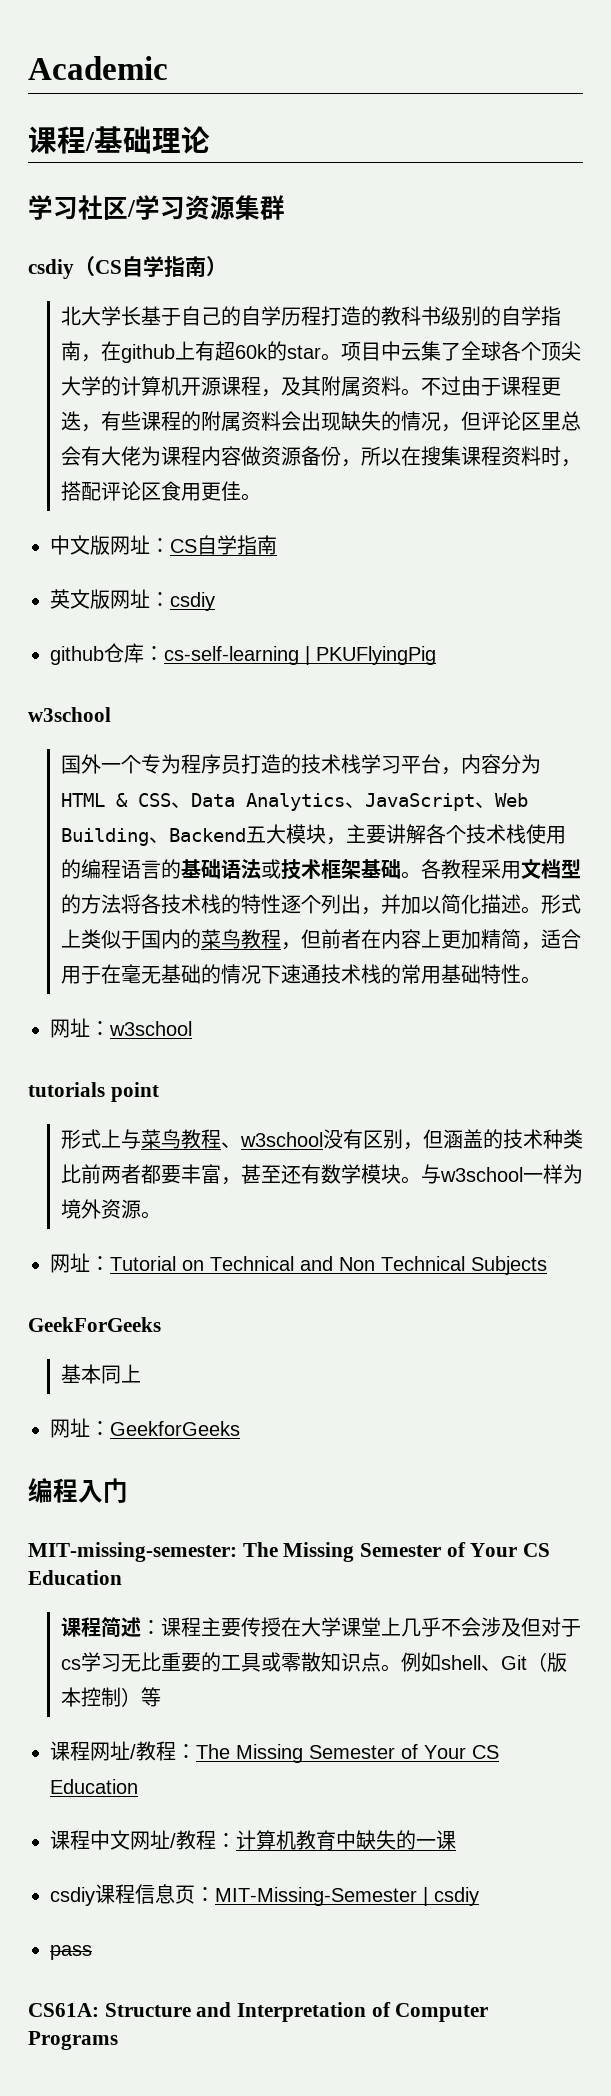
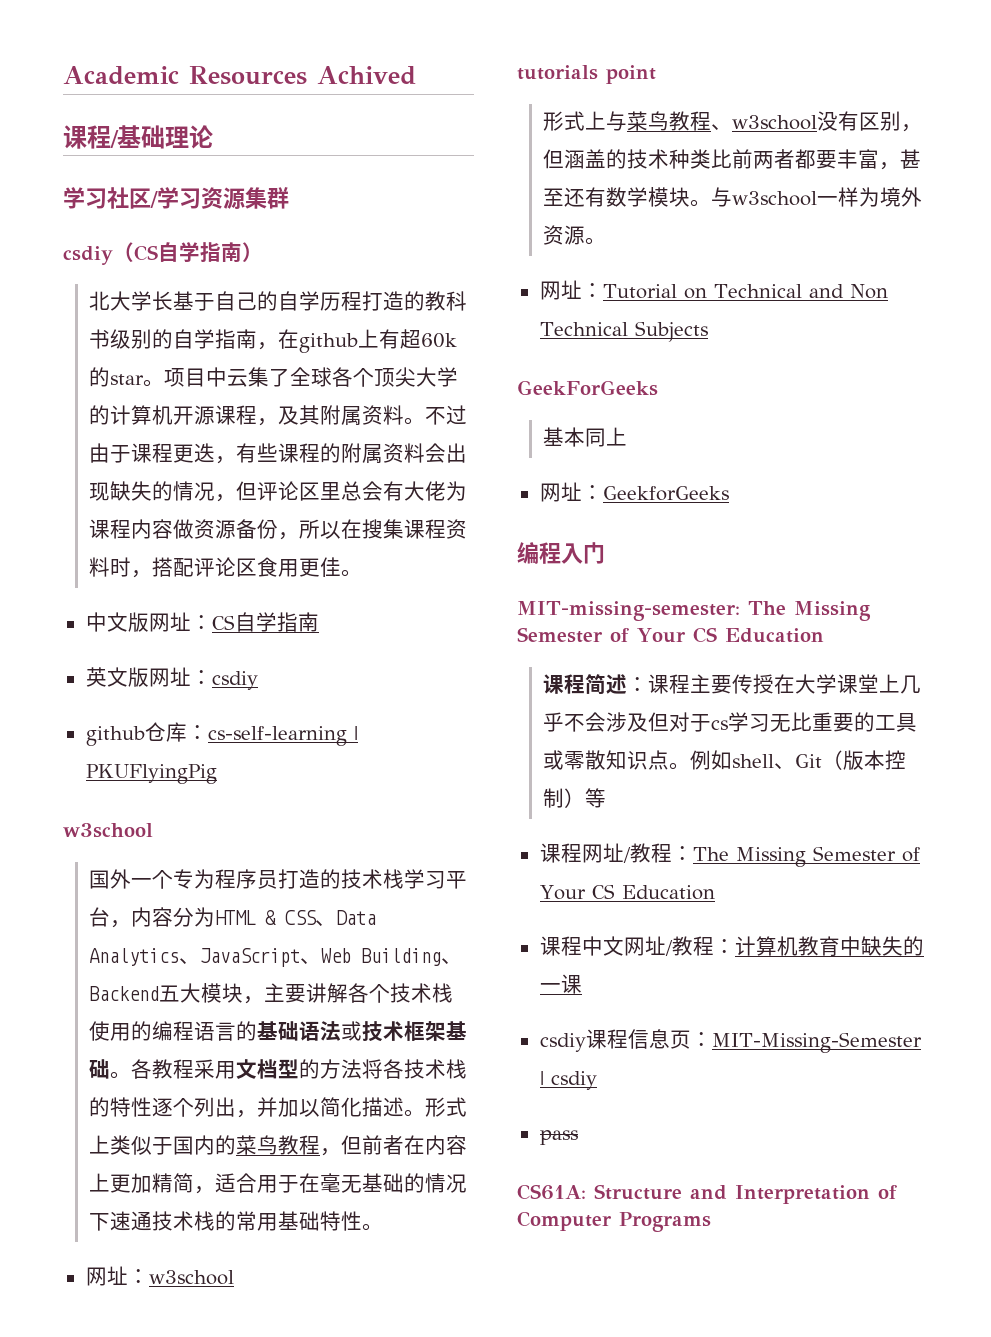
- Academic
+ Academic Resources Achived

